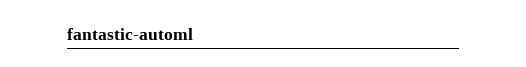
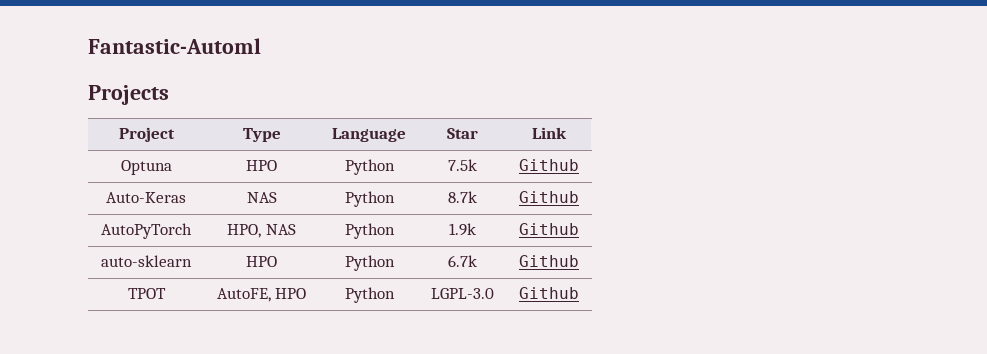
- fantastic-automl
+ Fantastic-Automl
+ Projects
+ Project | Type | Language | Star | Link
+ Optuna | HPO | Python | 7.5k | Github
+ Auto-Keras | NAS | Python | 8.7k | Github
+ AutoPyTorch | HPO, NAS | Python | 1.9k | Github
+ auto-sklearn | HPO | Python | 6.7k | Github
+ TPOT | AutoFE, HPO | Python | LGPL-3.0 | Github

